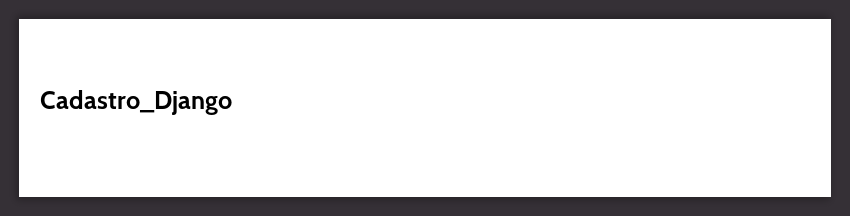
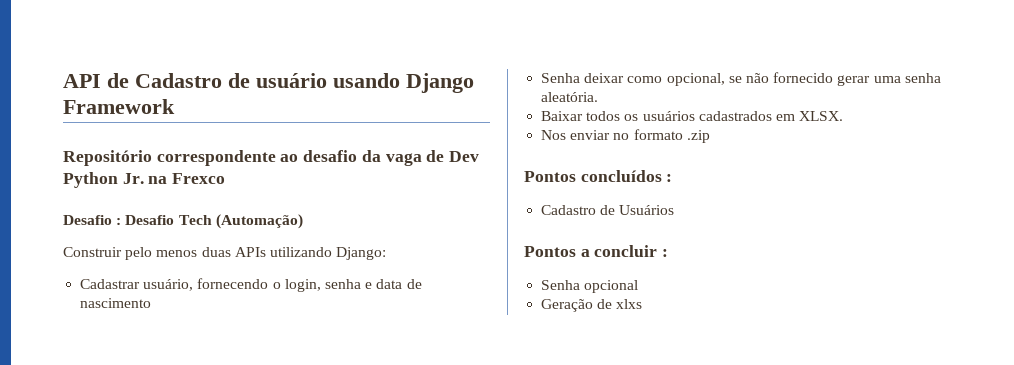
- Cadastro_Django
+ API de Cadastro de usuário usando Django Framework
+ Repositório correspondente ao desafio da vaga de Dev Python Jr. na Frexco
+ Desafio : Desafio Tech (Automação)
+ Construir pelo menos duas APIs utilizando Django:
+ Cadastrar usuário, fornecendo o login, senha e data de nascimento
+ Senha deixar como opcional, se não fornecido gerar uma senha aleatória.
+ Baixar todos os usuários cadastrados em XLSX.
+ Nos enviar no formato .zip
+ Pontos concluídos :
+ Cadastro de Usuários
+ Pontos a concluir :
+ Senha opcional
+ Geração de xlxs

